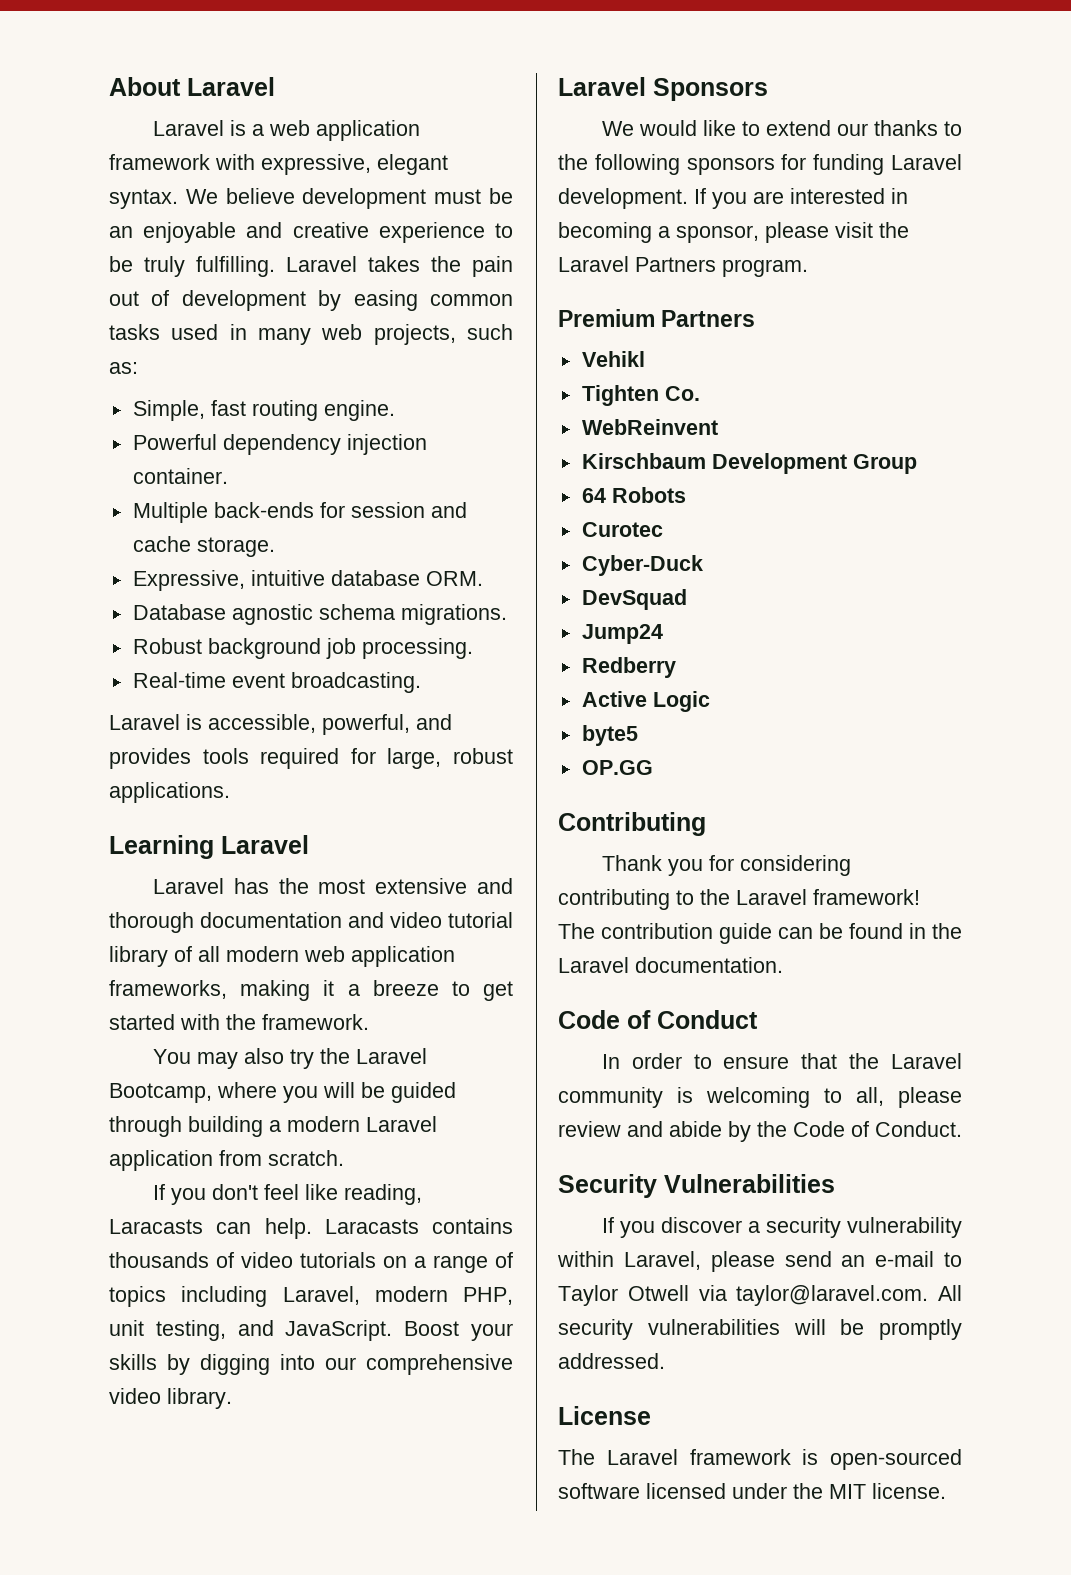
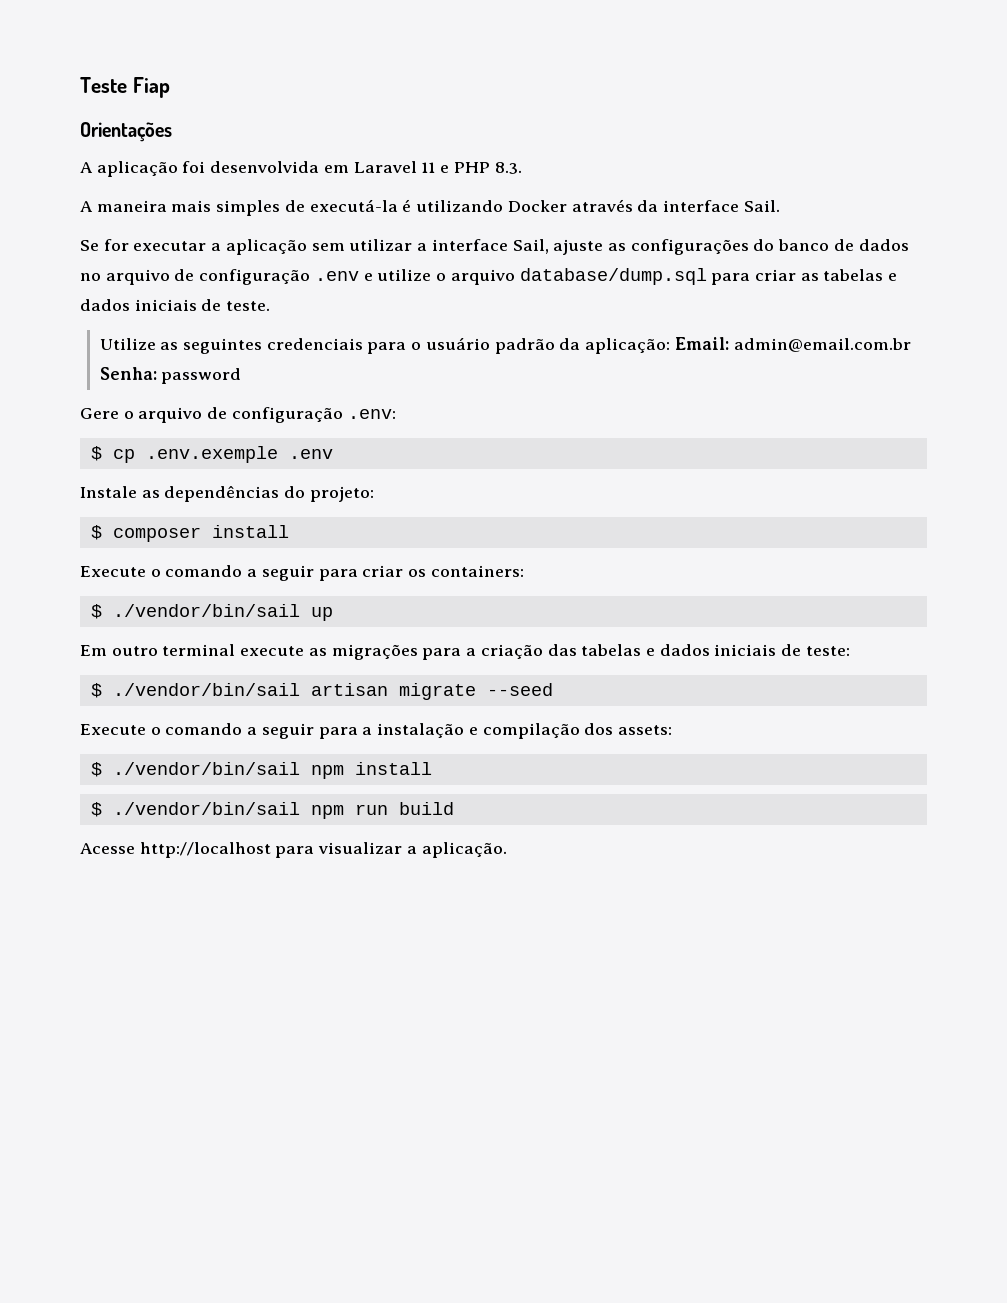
- About Laravel
- Laravel is a web application framework with expressive, elegant syntax. We believe development must be an enjoyable and creative experience to be truly fulfilling. Laravel takes the pain out of development by easing common tasks used in many web projects, such as:
- Simple, fast routing engine.
- Powerful dependency injection container.
- Multiple back-ends for session and cache storage.
- Expressive, intuitive database ORM.
- Database agnostic schema migrations.
- Robust background job processing.
- Real-time event broadcasting.
- Laravel is accessible, powerful, and provides tools required for large, robust applications.
- Learning Laravel
- Laravel has the most extensive and thorough documentation and video tutorial library of all modern web application frameworks, making it a breeze to get started with the framework.
- You may also try the Laravel Bootcamp, where you will be guided through building a modern Laravel application from scratch.
- If you don't feel like reading, Laracasts can help. Laracasts contains thousands of video tutorials on a range of topics including Laravel, modern PHP, unit testing, and JavaScript. Boost your skills by digging into our comprehensive video library.
- Laravel Sponsors
- We would like to extend our thanks to the following sponsors for funding Laravel development. If you are interested in becoming a sponsor, please visit the Laravel Partners program.
- Premium Partners
- Vehikl
- Tighten Co.
- WebReinvent
- Kirschbaum Development Group
- 64 Robots
- Curotec
- Cyber-Duck
- DevSquad
- Jump24
- Redberry
- Active Logic
- byte5
- OP.GG
- Contributing
- Thank you for considering contributing to the Laravel framework! The contribution guide can be found in the Laravel documentation.
- Code of Conduct
- In order to ensure that the Laravel community is welcoming to all, please review and abide by the Code of Conduct.
- Security Vulnerabilities
- If you discover a security vulnerability within Laravel, please send an e-mail to Taylor Otwell via taylor@laravel.com. All security vulnerabilities will be promptly addressed.
- License
- The Laravel framework is open-sourced software licensed under the MIT license.
+ Teste Fiap
+ Orientações
+ A aplicação foi desenvolvida em Laravel 11 e PHP 8.3.
+ A maneira mais simples de executá-la é utilizando Docker através da interface Sail.
+ Se for executar a aplicação sem utilizar a interface Sail, ajuste as configurações do banco de dados no arquivo de configuração .env e utilize o arquivo database/dump.sql para criar as tabelas e dados iniciais de teste.
+ Utilize as seguintes credenciais para o usuário padrão da aplicação: Email: admin@email.com.br Senha: password
+ Gere o arquivo de configuração .env:
+ $ cp .env.exemple .env
+ Instale as dependências do projeto:
+ $ composer install
+ Execute o comando a seguir para criar os containers:
+ $ ./vendor/bin/sail up
+ Em outro terminal execute as migrações para a criação das tabelas e dados iniciais de teste:
+ $ ./vendor/bin/sail artisan migrate --seed
+ Execute o comando a seguir para a instalação e compilação dos assets:
+ $ ./vendor/bin/sail npm install
+ $ ./vendor/bin/sail npm run build
+ Acesse http://localhost para visualizar a aplicação.

